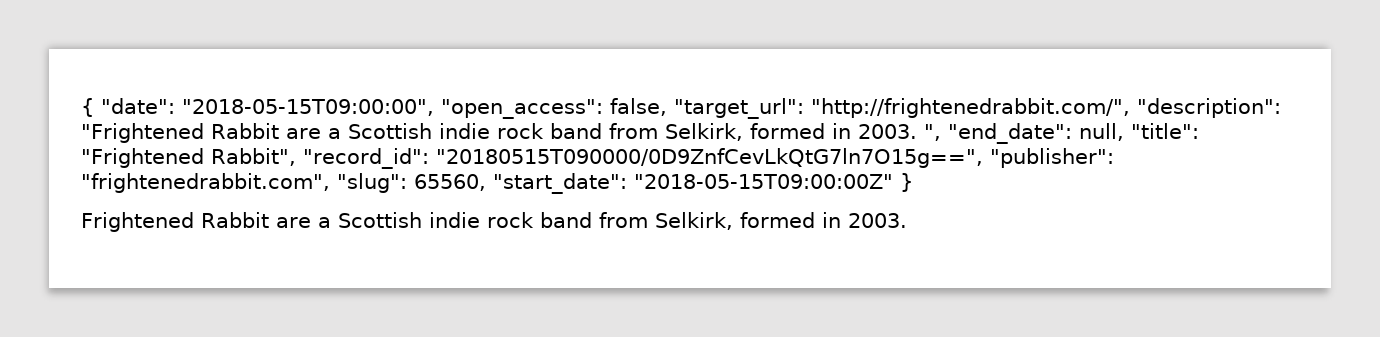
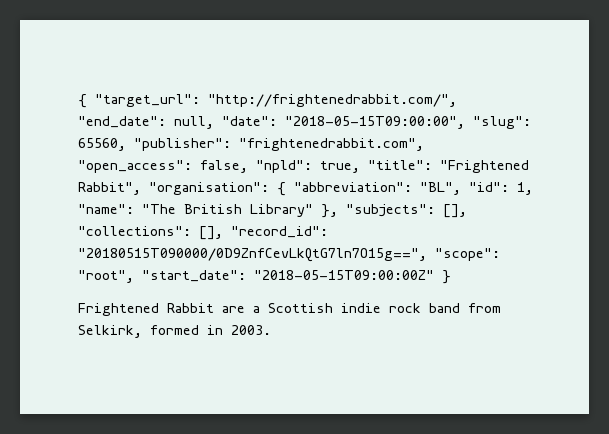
- { "date": "2018-05-15T09:00:00", "open_access": false, "target_url": "http://frightenedrabbit.com/", "description": "Frightened Rabbit are a Scottish indie rock band from Selkirk, formed in 2003. ", "end_date": null, "title": "Frightened Rabbit", "record_id": "20180515T090000/0D9ZnfCevLkQtG7ln7O15g==", "publisher": "frightenedrabbit.com", "slug": 65560, "start_date": "2018-05-15T09:00:00Z" }
+ { "target_url": "http://frightenedrabbit.com/", "end_date": null, "date": "2018-05-15T09:00:00", "slug": 65560, "publisher": "frightenedrabbit.com", "open_access": false, "npld": true, "title": "Frightened Rabbit", "organisation": { "abbreviation": "BL", "id": 1, "name": "The British Library" }, "subjects": [], "collections": [], "record_id": "20180515T090000/0D9ZnfCevLkQtG7ln7O15g==", "scope": "root", "start_date": "2018-05-15T09:00:00Z" }

